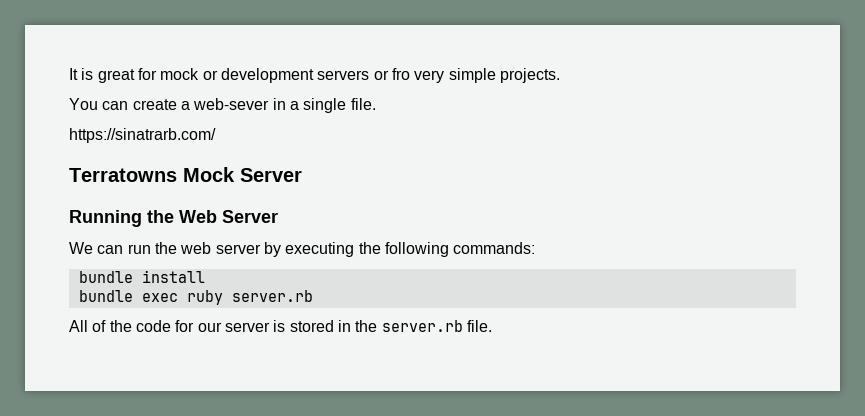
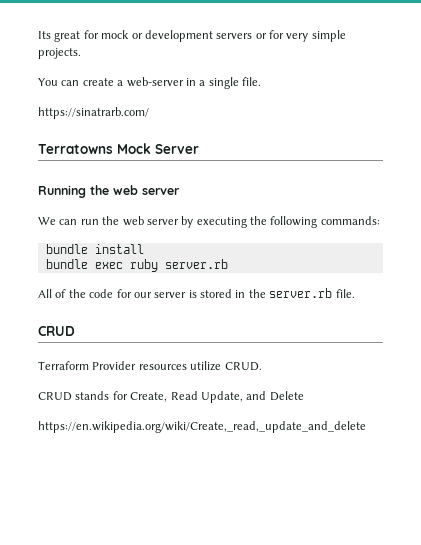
- It is great for mock or development servers or fro very simple projects.
+ Its great for mock or development servers or for very simple projects.
- You can create a web-sever in a single file.
+ You can create a web-server in a single file.
- Running the Web Server
+ Running the web server
  All of the code for our server is stored in the server.rb file.
+ CRUD
+ Terraform Provider resources utilize CRUD.
+ CRUD stands for Create, Read Update, and Delete
+ https://en.wikipedia.org/wiki/Create,_read,_update_and_delete

